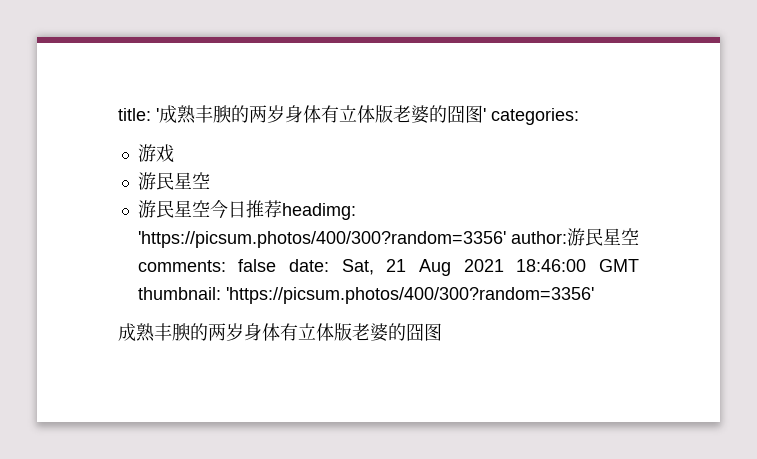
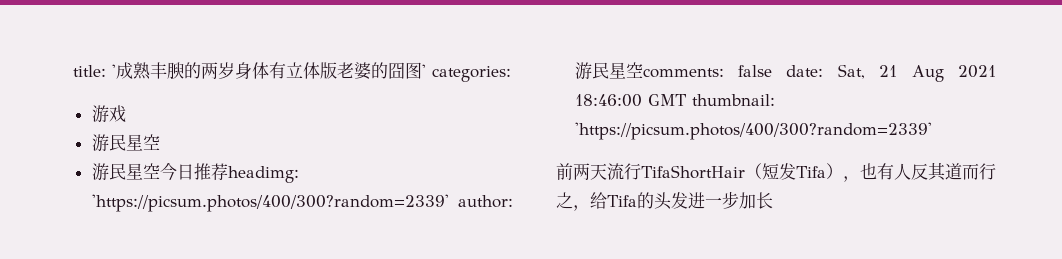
- 游民星空今日推荐headimg: 'https://picsum.photos/400/300?random=3356' author:游民星空comments: false date: Sat, 21 Aug 2021 18:46:00 GMT thumbnail: 'https://picsum.photos/400/300?random=3356'
- 成熟丰腴的两岁身体有立体版老婆的囧图
+ 游民星空今日推荐headimg: 'https://picsum.photos/400/300?random=2339' author:游民星空comments: false date: Sat, 21 Aug 2021 18:46:00 GMT thumbnail: 'https://picsum.photos/400/300?random=2339'
+ 前两天流行TifaShortHair（短发Tifa），也有人反其道而行之，给Tifa的头发进一步加长

